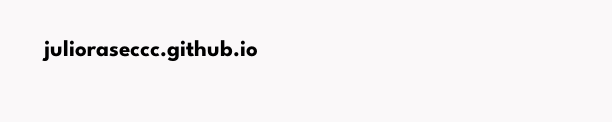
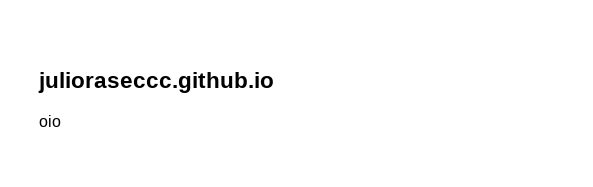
+ oio

